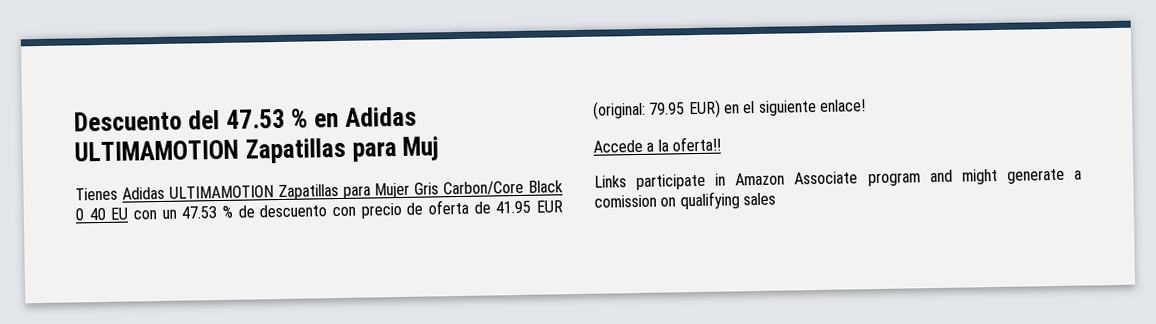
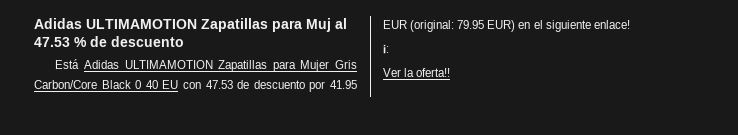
- Descuento del 47.53 % en Adidas ULTIMAMOTION Zapatillas para Muj
- Tienes Adidas ULTIMAMOTION Zapatillas para Mujer Gris Carbon/Core Black 0 40 EU con un 47.53 % de descuento con precio de oferta de 41.95 EUR (original: 79.95 EUR) en el siguiente enlace!
+ Adidas ULTIMAMOTION Zapatillas para Muj al 47.53 % de descuento
+ Está Adidas ULTIMAMOTION Zapatillas para Mujer Gris Carbon/Core Black 0 40 EU con 47.53 de descuento por 41.95 EUR (original: 79.95 EUR) en el siguiente enlace!
- Accede a la oferta!!
+ ℹ:
+ Ver la oferta!!
- Links participate in Amazon Associate program and might generate a comission on qualifying sales

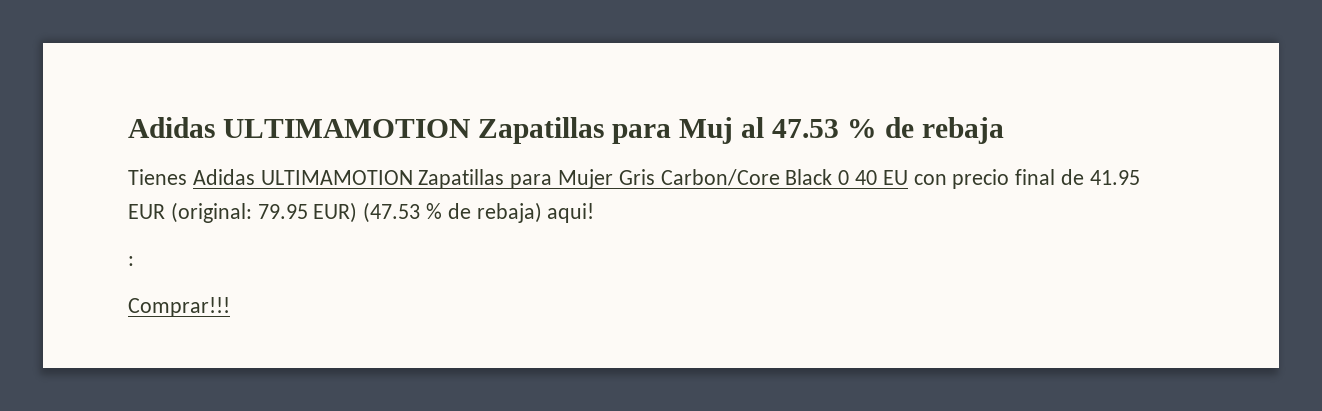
- Adidas ULTIMAMOTION Zapatillas para Muj al 47.53 % de descuento
- Está Adidas ULTIMAMOTION Zapatillas para Mujer Gris Carbon/Core Black 0 40 EU con 47.53 de descuento por 41.95 EUR (original: 79.95 EUR) en el siguiente enlace!
- ℹ:
- Ver la oferta!!
+ Adidas ULTIMAMOTION Zapatillas para Muj al 47.53 % de rebaja
+ Tienes Adidas ULTIMAMOTION Zapatillas para Mujer Gris Carbon/Core Black 0 40 EU con precio final de 41.95 EUR (original: 79.95 EUR) (47.53 % de rebaja) aqui!
+ :
+ Comprar!!!

